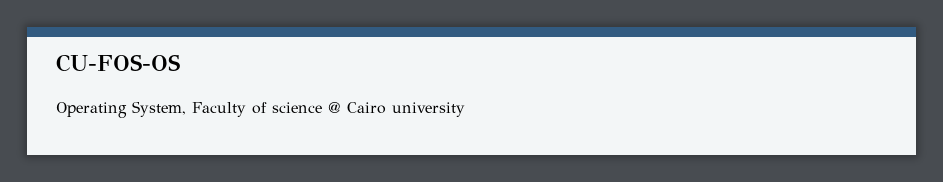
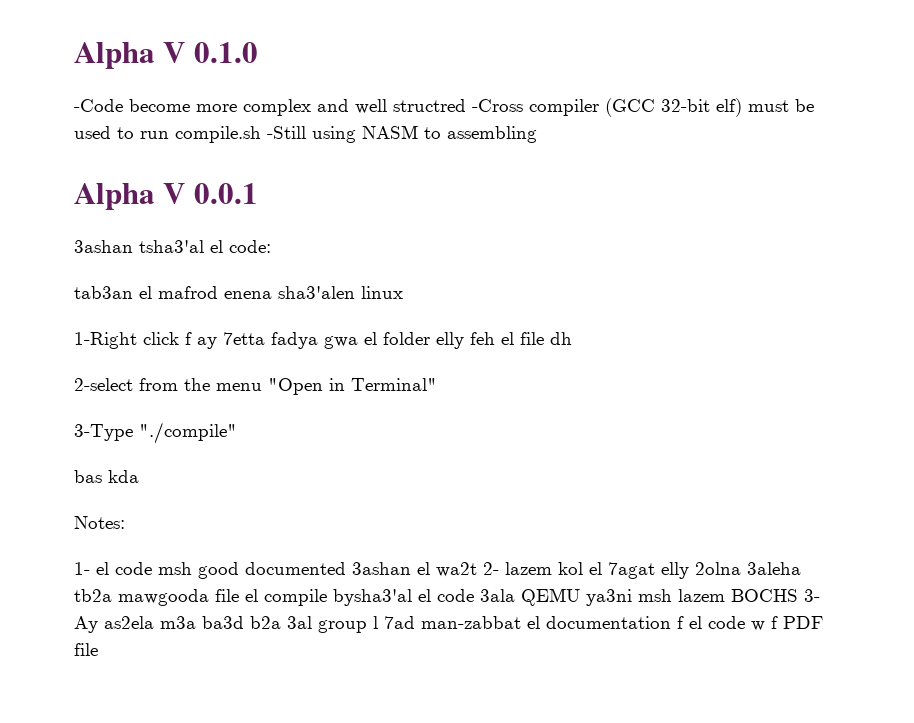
- CU-FOS-OS
- Operating System, Faculty of science @ Cairo university
+ Alpha V 0.1.0
+ -Code become more complex and well structred -Cross compiler (GCC 32-bit elf) must be used to run compile.sh -Still using NASM to assembling
+ Alpha V 0.0.1
+ 3ashan tsha3'al el code:
+ tab3an el mafrod enena sha3'alen linux
+ 1-Right click f ay 7etta fadya gwa el folder elly feh el file dh
+ 2-select from the menu "Open in Terminal"
+ 3-Type "./compile"
+ bas kda
+ Notes:
+ 1- el code msh good documented 3ashan el wa2t 2- lazem kol el 7agat elly 2olna 3aleha tb2a mawgooda file el compile bysha3'al el code 3ala QEMU ya3ni msh lazem BOCHS 3- Ay as2ela m3a ba3d b2a 3al group l 7ad man-zabbat el documentation f el code w f PDF file

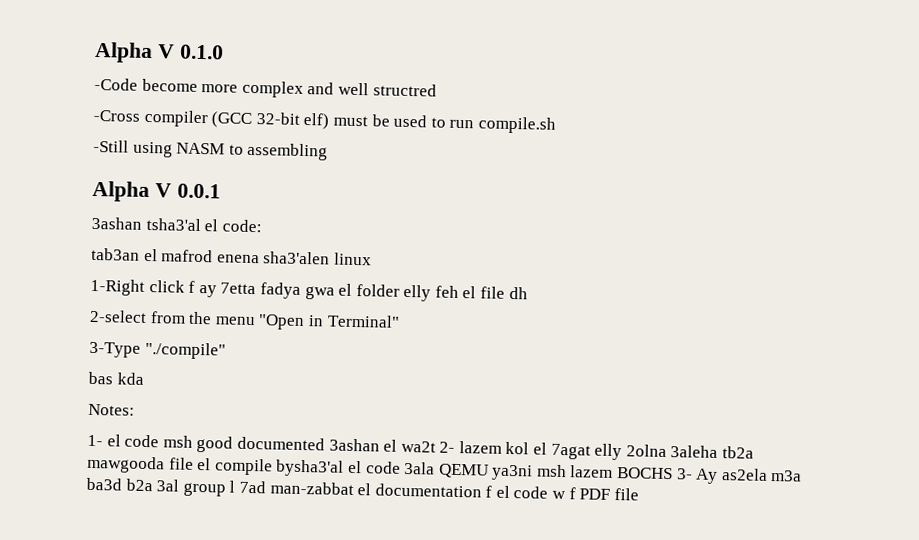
- -Code become more complex and well structred -Cross compiler (GCC 32-bit elf) must be used to run compile.sh -Still using NASM to assembling
+ -Code become more complex and well structred
+ -Cross compiler (GCC 32-bit elf) must be used to run compile.sh
+ -Still using NASM to assembling

